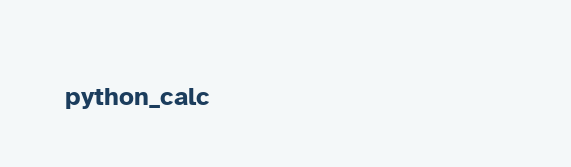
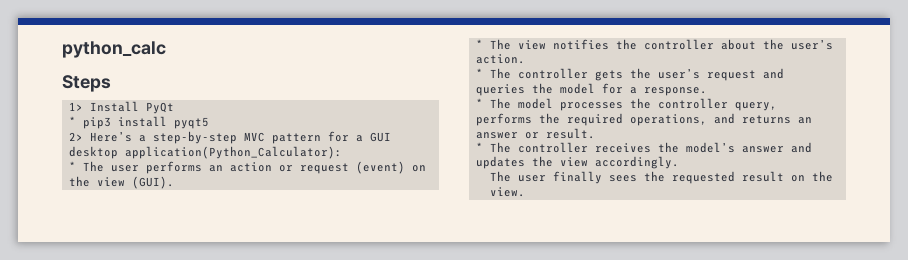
+ Steps
+ 1> Install PyQt
+ * pip3 install pyqt5
+ 2> Here’s a step-by-step MVC pattern for a GUI desktop application(Python_Calculator):
+ * The user performs an action or request (event) on the view (GUI).
+ * The view notifies the controller about the user’s action.
+ * The controller gets the user’s request and queries the model for a response.
+ * The model processes the controller query, performs the required operations, and returns an answer or result.
+ * The controller receives the model’s answer and updates the view accordingly.
+ The user finally sees the requested result on the view.

